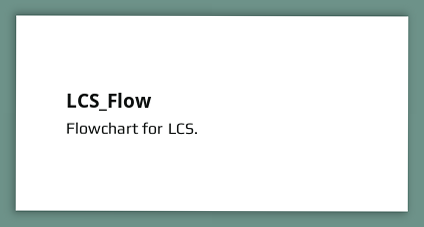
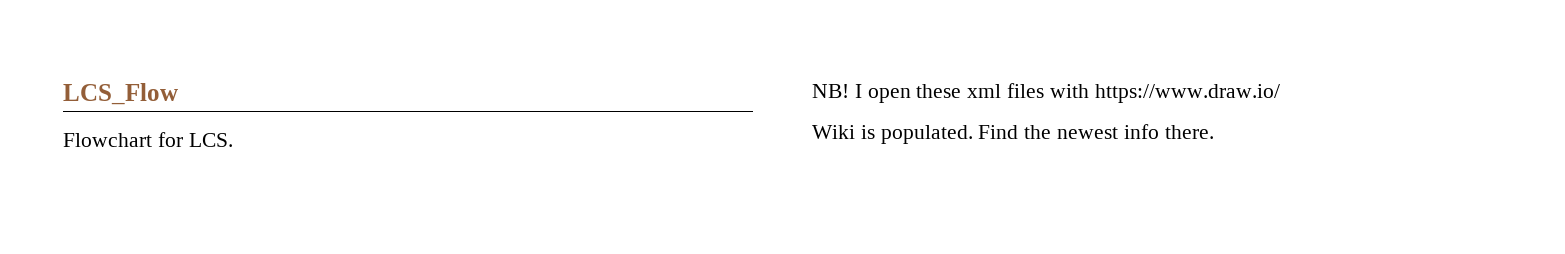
+ NB! I open these xml files with https://www.draw.io/
+ Wiki is populated. Find the newest info there.

